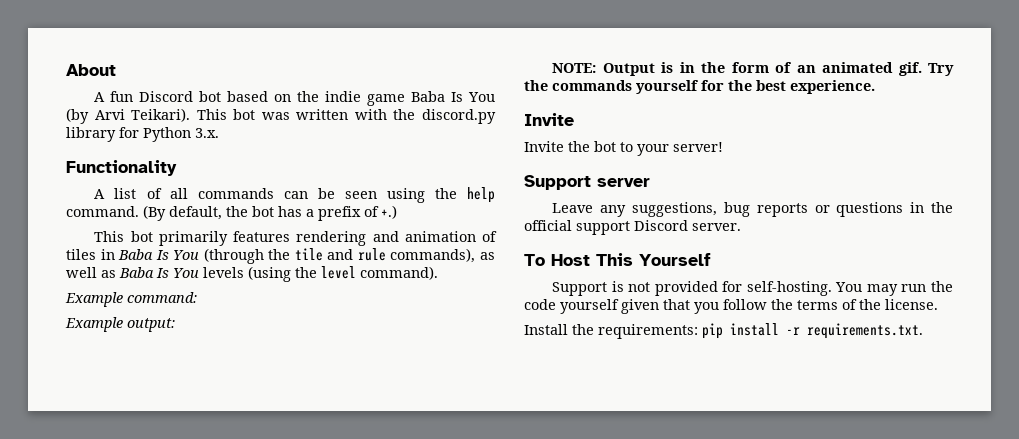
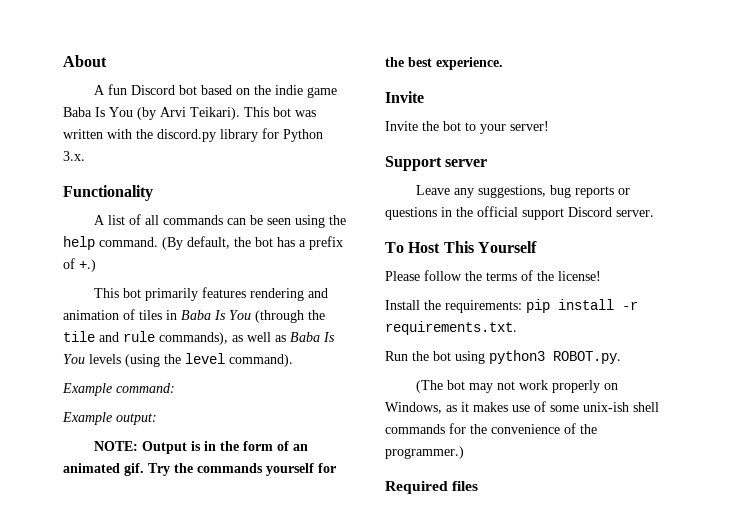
- Support is not provided for self-hosting. You may run the code yourself given that you follow the terms of the license.
+ Please follow the terms of the license!
+ Run the bot using python3 ROBOT.py.
+ (The bot may not work properly on Windows, as it makes use of some unix-ish shell commands for the convenience of the programmer.)
+ Required files

